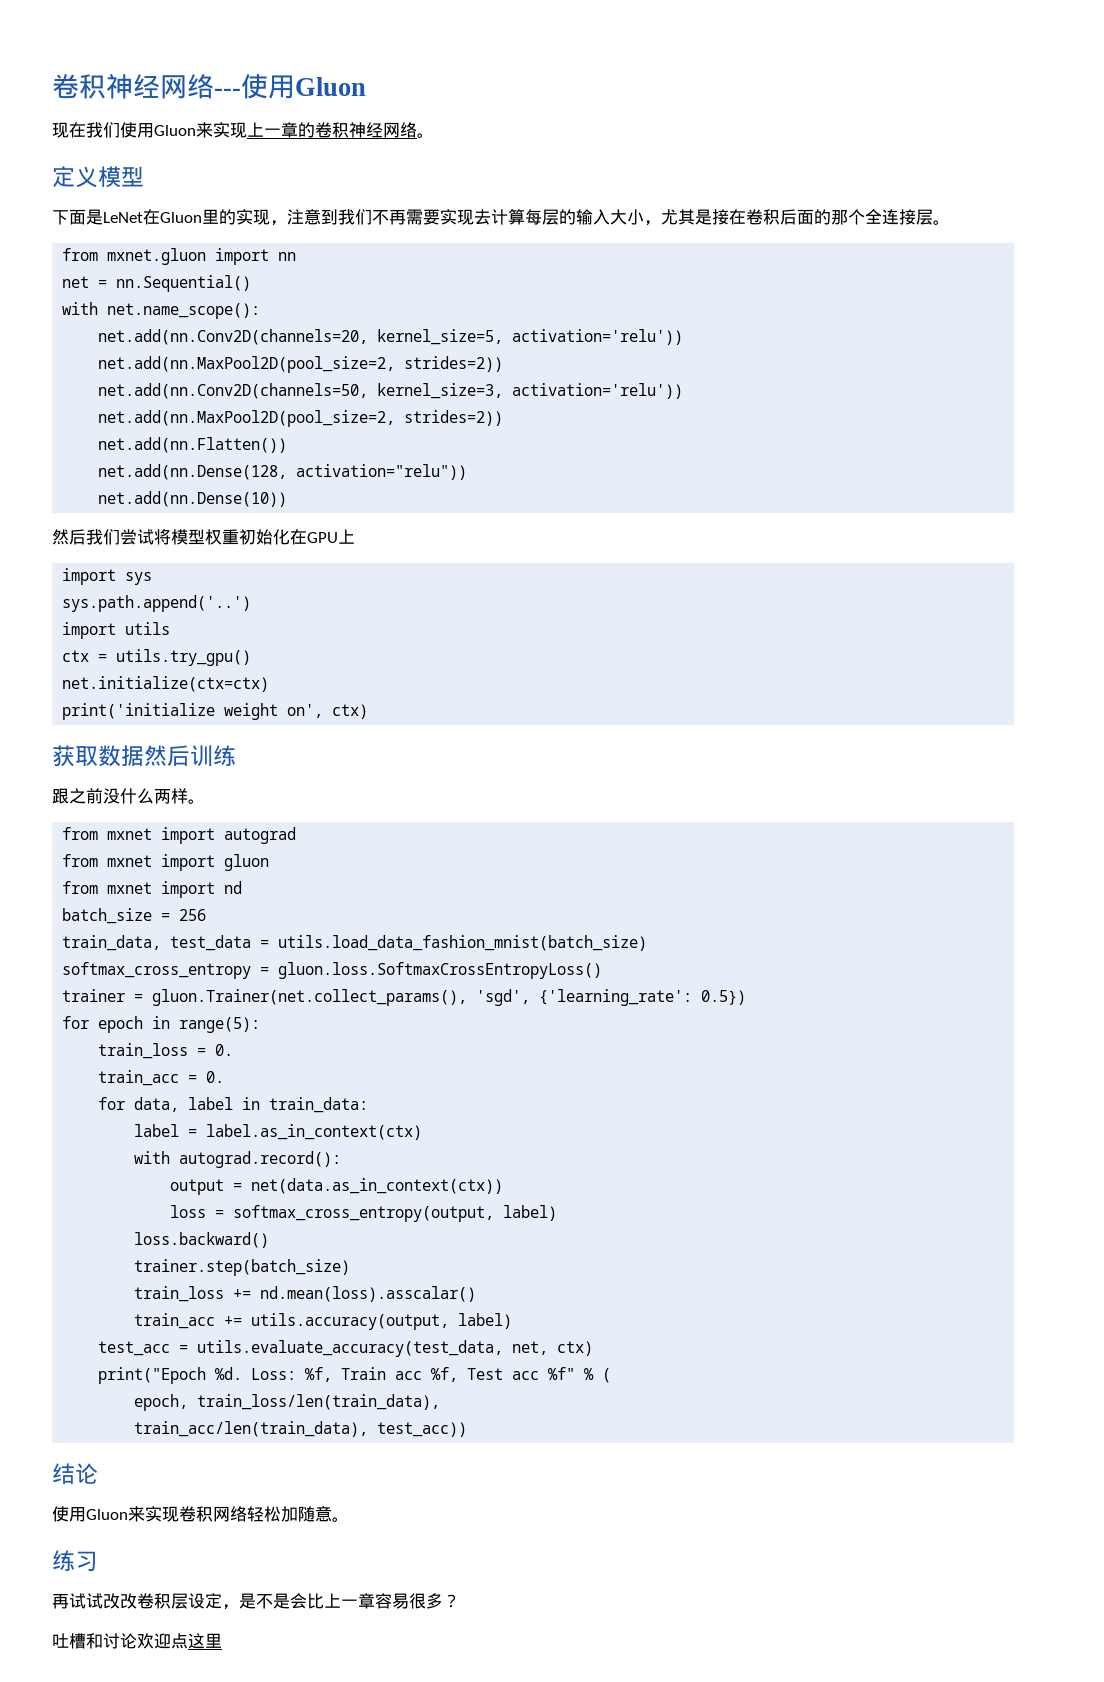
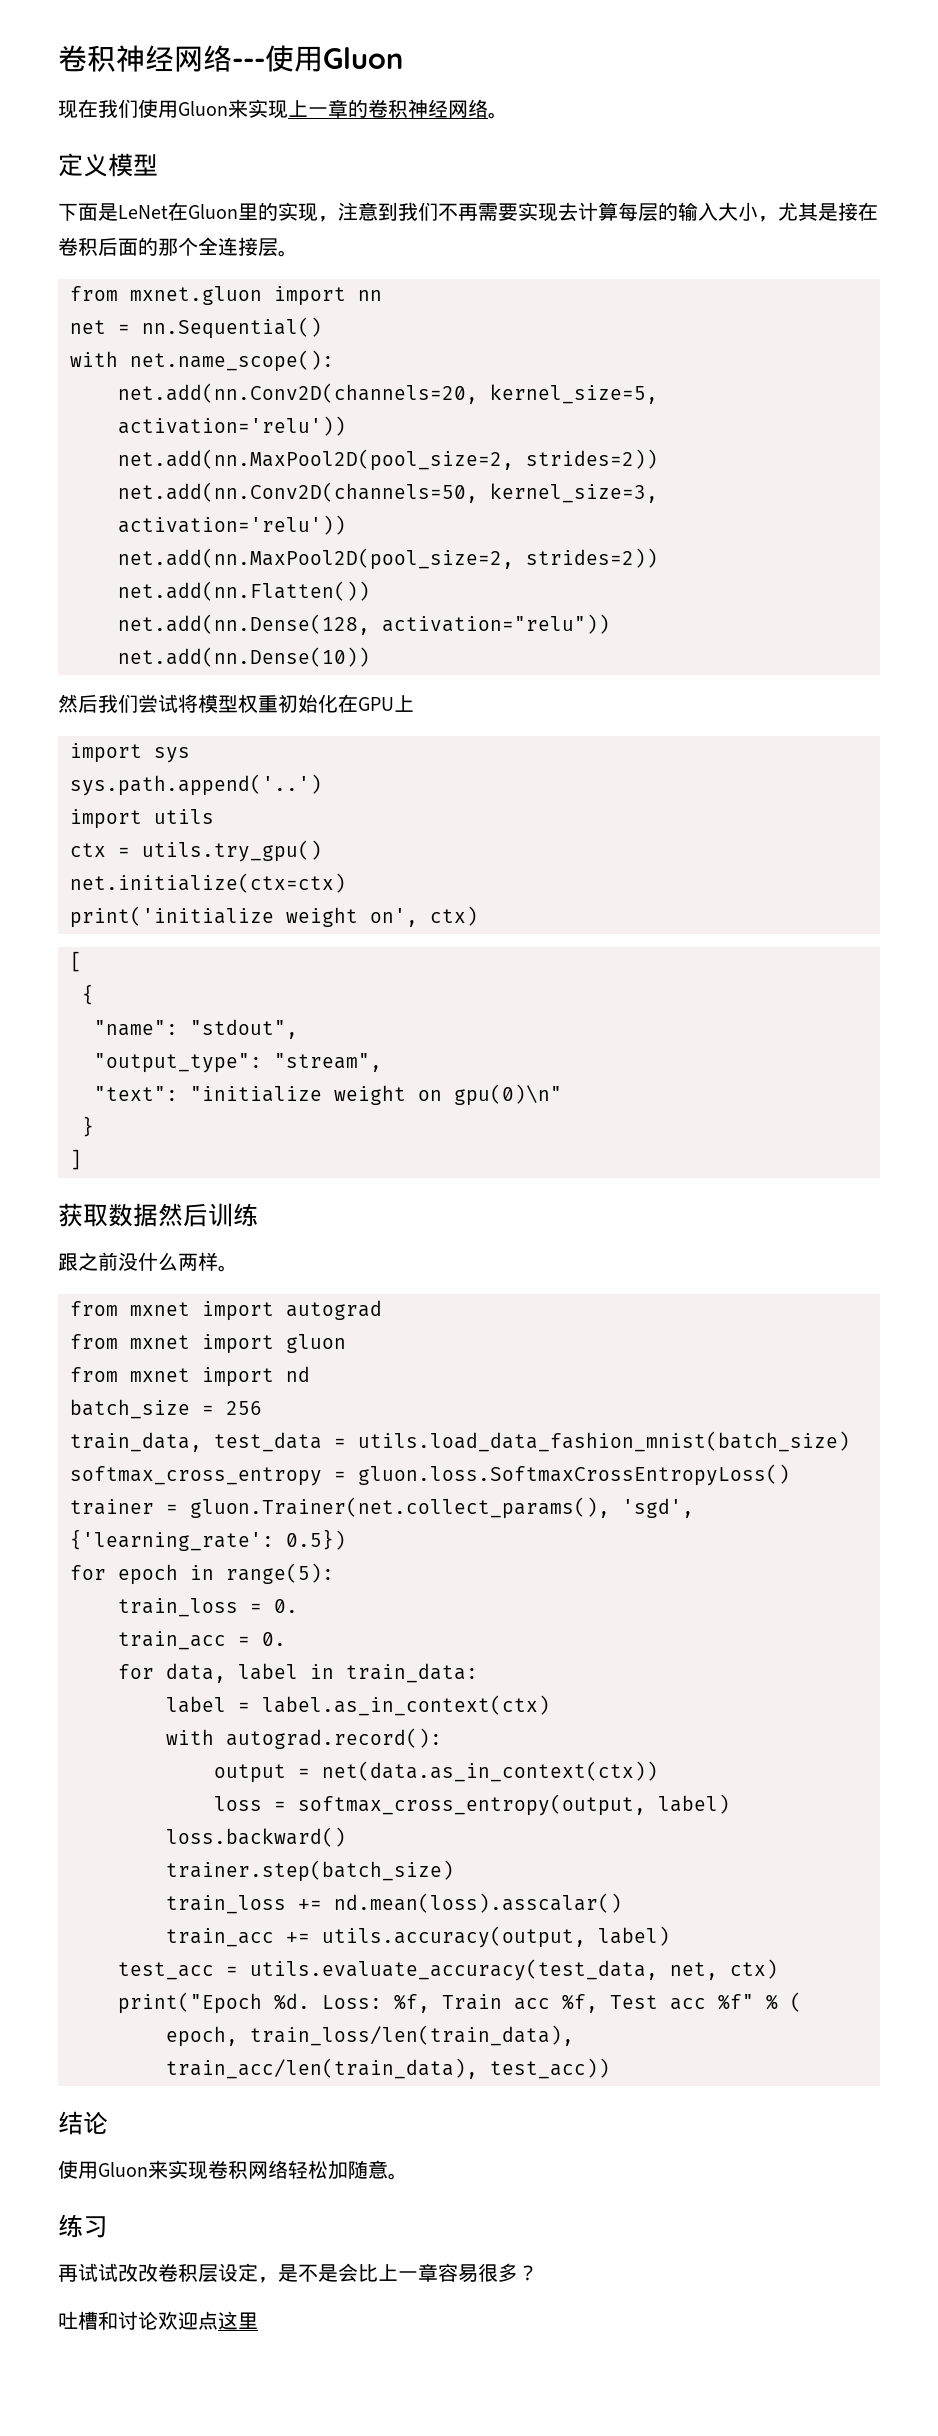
+ [
+ {
+ "name": "stdout",
+ "output_type": "stream",
+ "text": "initialize weight on gpu(0)\n"
+ }
+ ]

